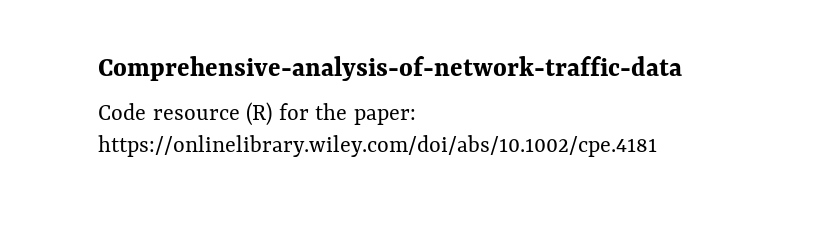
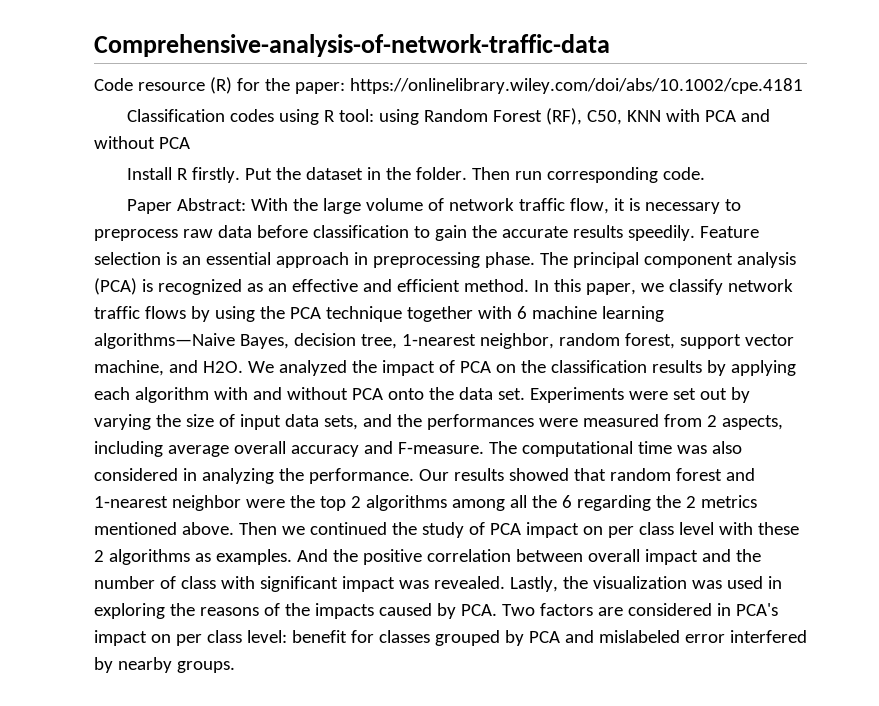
+ Classification codes using R tool: using Random Forest (RF), C50, KNN with PCA and without PCA
+ Install R firstly. Put the dataset in the folder. Then run corresponding code.
+ Paper Abstract: With the large volume of network traffic flow, it is necessary to preprocess raw data before classification to gain the accurate results speedily. Feature selection is an essential approach in preprocessing phase. The principal component analysis (PCA) is recognized as an effective and efficient method. In this paper, we classify network traffic flows by using the PCA technique together with 6 machine learning algorithms—Naive Bayes, decision tree, 1‐nearest neighbor, random forest, support vector machine, and H2O. We analyzed the impact of PCA on the classification results by applying each algorithm with and without PCA onto the data set. Experiments were set out by varying the size of input data sets, and the performances were measured from 2 aspects, including average overall accuracy and F‐measure. The computational time was also considered in analyzing the performance. Our results showed that random forest and 1‐nearest neighbor were the top 2 algorithms among all the 6 regarding the 2 metrics mentioned above. Then we continued the study of PCA impact on per class level with these 2 algorithms as examples. And the positive correlation between overall impact and the number of class with significant impact was revealed. Lastly, the visualization was used in exploring the reasons of the impacts caused by PCA. Two factors are considered in PCA's impact on per class level: benefit for classes grouped by PCA and mislabeled error interfered by nearby groups.

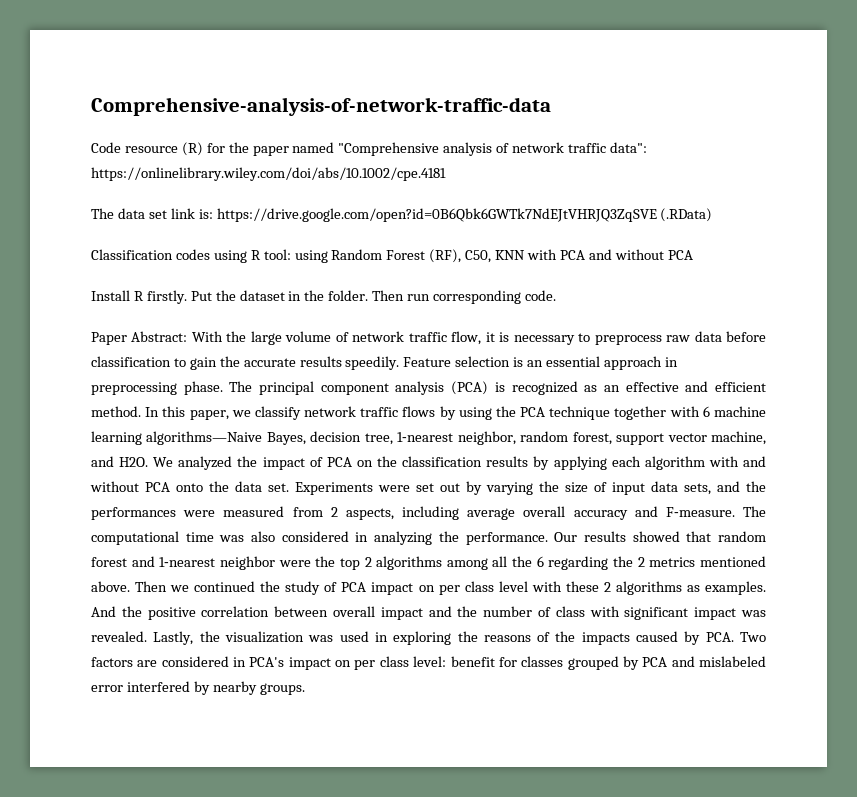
- Code resource (R) for the paper: https://onlinelibrary.wiley.com/doi/abs/10.1002/cpe.4181
+ Code resource (R) for the paper named "Comprehensive analysis of network traffic data": https://onlinelibrary.wiley.com/doi/abs/10.1002/cpe.4181
+ The data set link is: https://drive.google.com/open?id=0B6Qbk6GWTk7NdEJtVHRJQ3ZqSVE (.RData)

